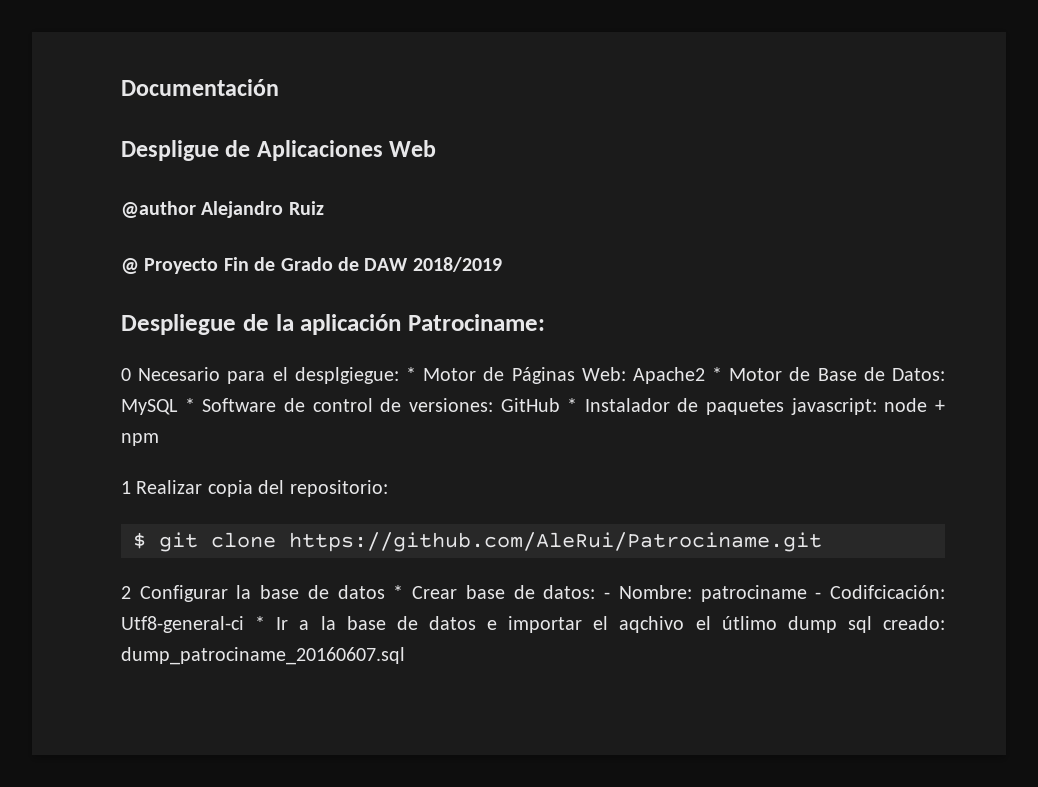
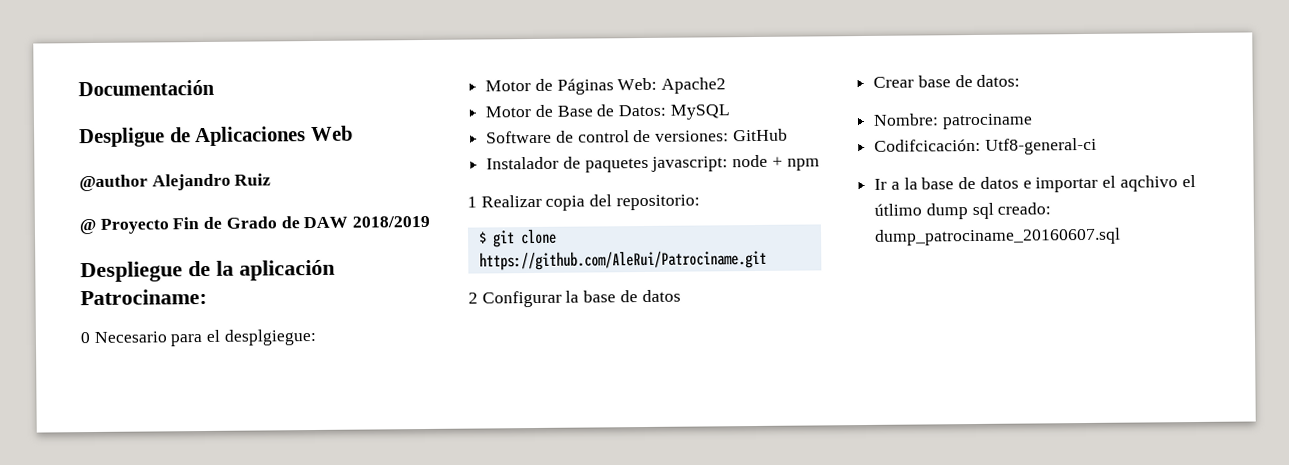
- 0 Necesario para el desplgiegue: * Motor de Páginas Web: Apache2 * Motor de Base de Datos: MySQL * Software de control de versiones: GitHub * Instalador de paquetes javascript: node + npm
+ 0 Necesario para el desplgiegue:
+ Motor de Páginas Web: Apache2
+ Motor de Base de Datos: MySQL
+ Software de control de versiones: GitHub
+ Instalador de paquetes javascript: node + npm
- 2 Configurar la base de datos * Crear base de datos: - Nombre: patrociname - Codifcicación: Utf8-general-ci * Ir a la base de datos e importar el aqchivo el útlimo dump sql creado: dump_patrociname_20160607.sql
+ 2 Configurar la base de datos
+ Crear base de datos:
+ Nombre: patrociname
+ Codifcicación: Utf8-general-ci
+ Ir a la base de datos e importar el aqchivo el útlimo dump sql creado: dump_patrociname_20160607.sql

